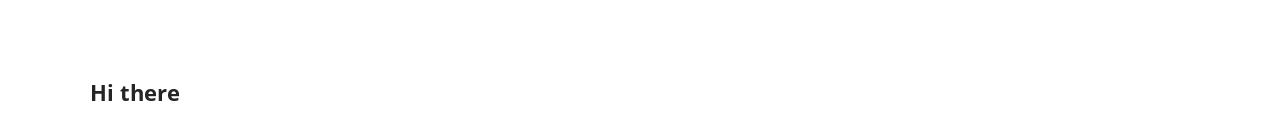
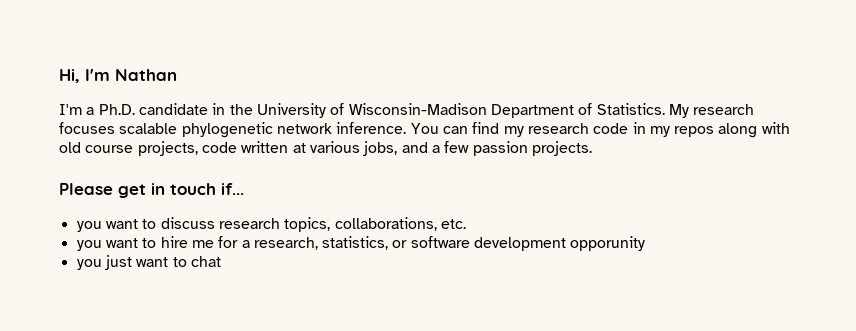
- Hi there
+ Hi, I'm Nathan
+ I'm a Ph.D. candidate in the University of Wisconsin-Madison Department of Statistics. My research focuses scalable phylogenetic network inference. You can find my research code in my repos along with old course projects, code written at various jobs, and a few passion projects.
+ Please get in touch if...
+ you want to discuss research topics, collaborations, etc.
+ you want to hire me for a research, statistics, or software development opporunity
+ you just want to chat

